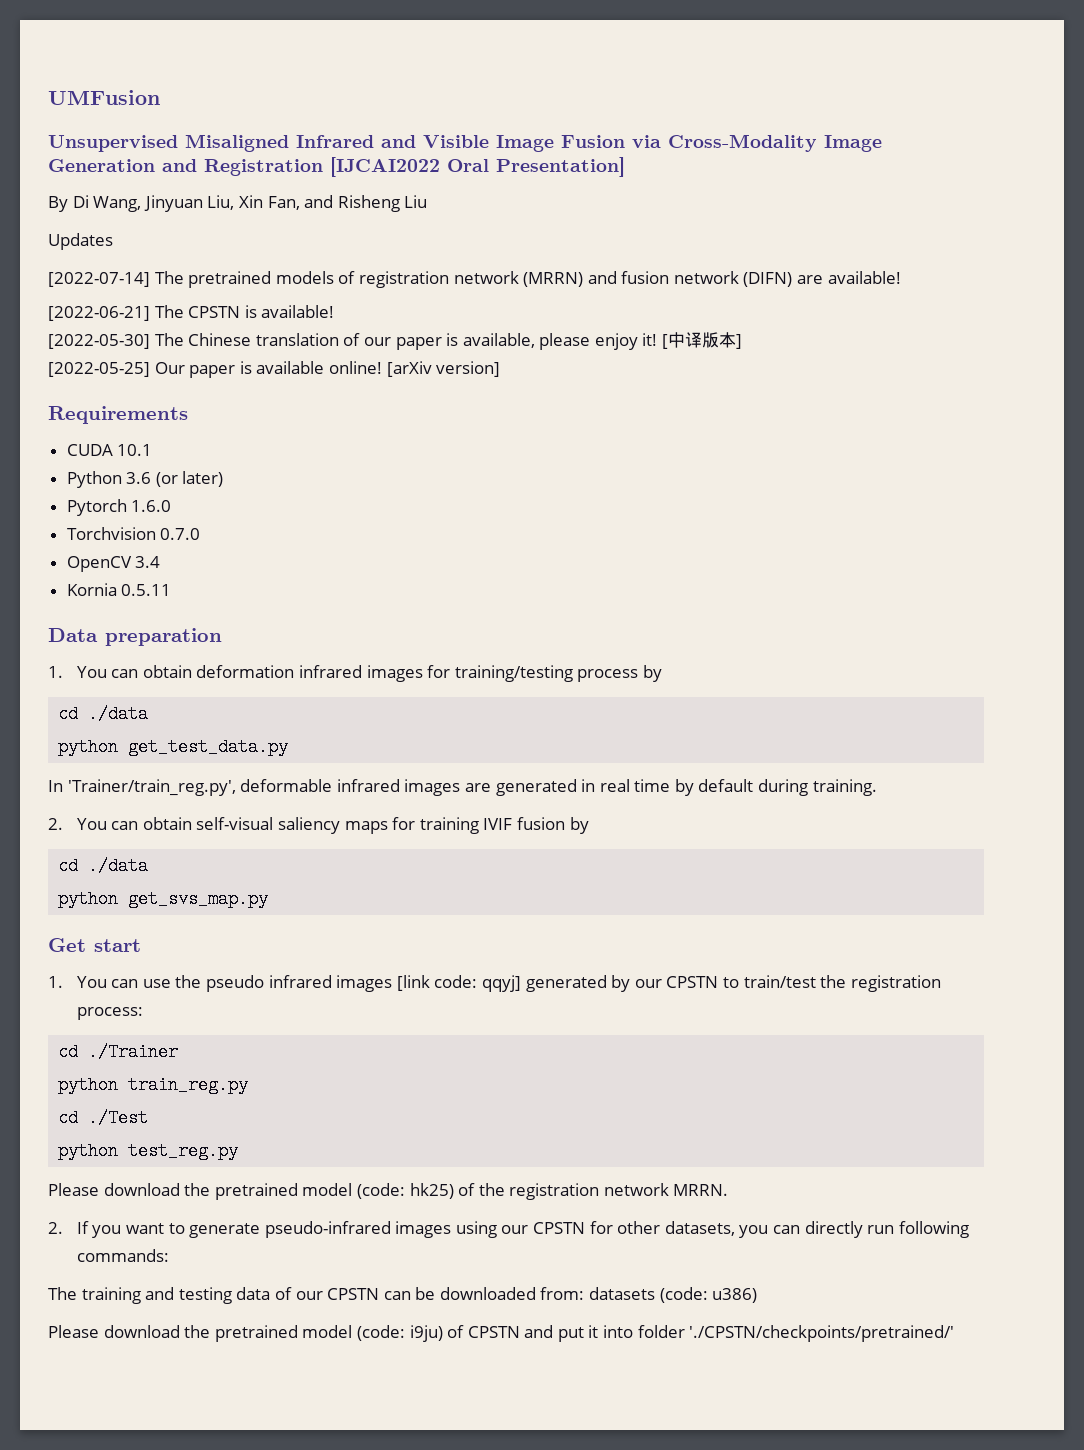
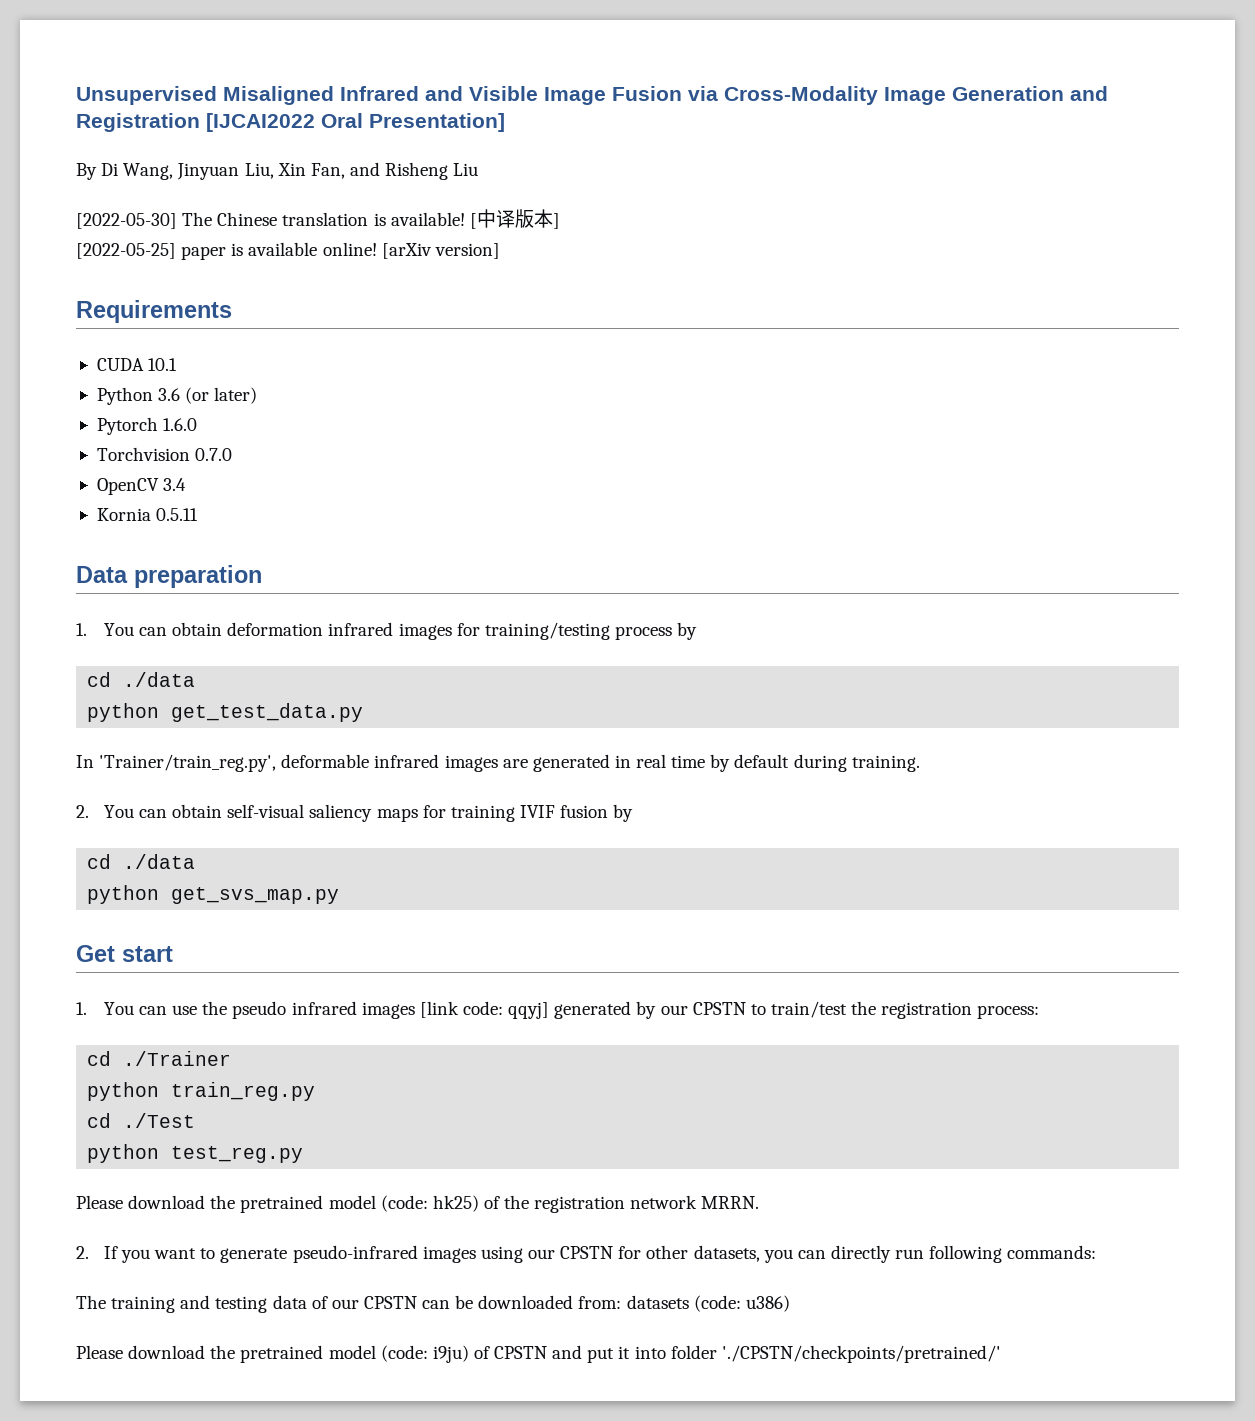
- UMFusion
- Updates
- [2022-07-14] The pretrained models of registration network (MRRN) and fusion network (DIFN) are available!
- [2022-06-21] The CPSTN is available!
- [2022-05-30] The Chinese translation of our paper is available, please enjoy it!
+ [2022-05-30] The Chinese translation is available!
- [2022-05-25] Our paper is available online!
+ [2022-05-25] paper is available online!

